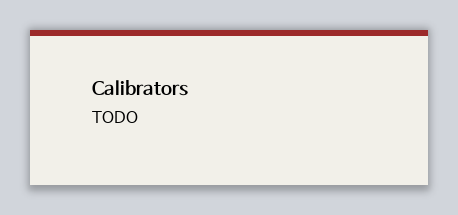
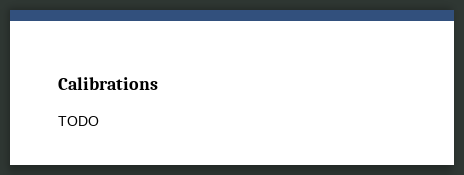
- Calibrators
+ Calibrations

